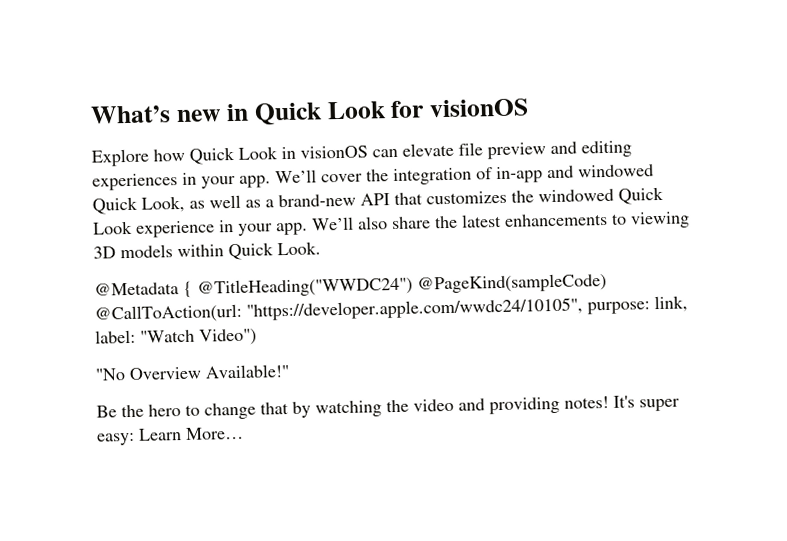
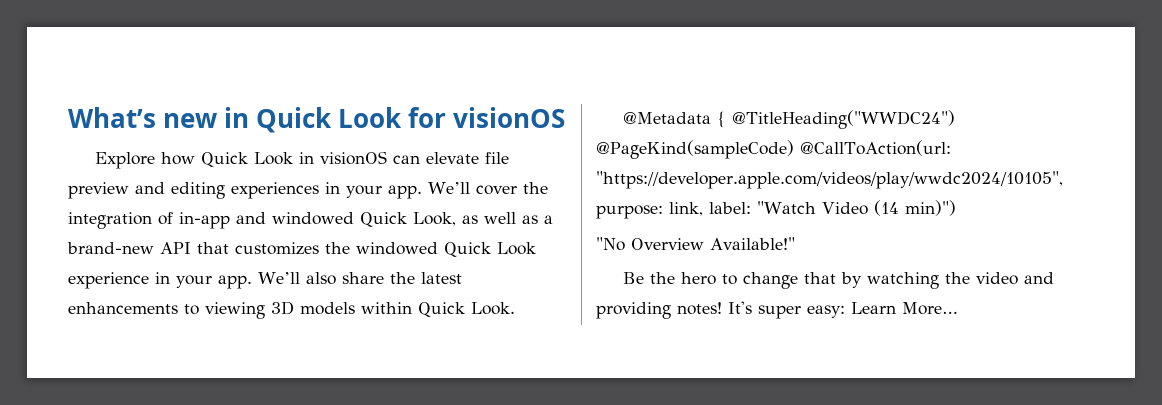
- @Metadata { @TitleHeading("WWDC24") @PageKind(sampleCode) @CallToAction(url: "https://developer.apple.com/wwdc24/10105", purpose: link, label: "Watch Video")
+ @Metadata { @TitleHeading("WWDC24") @PageKind(sampleCode) @CallToAction(url: "https://developer.apple.com/videos/play/wwdc2024/10105", purpose: link, label: "Watch Video (14 min)")

